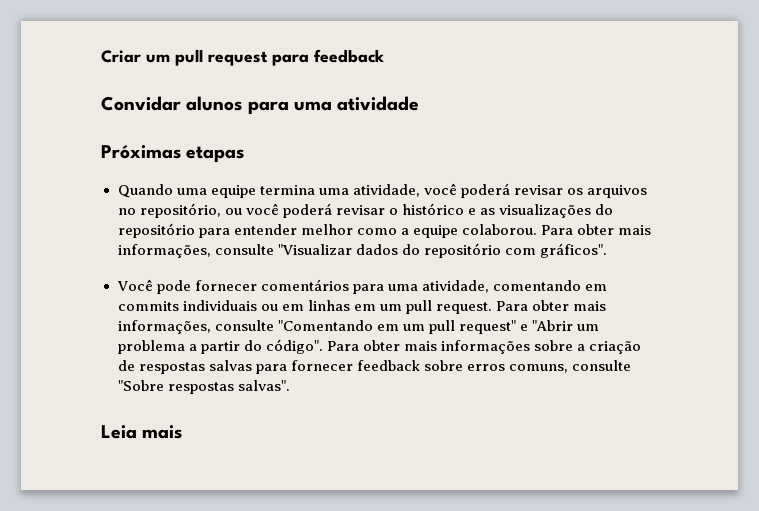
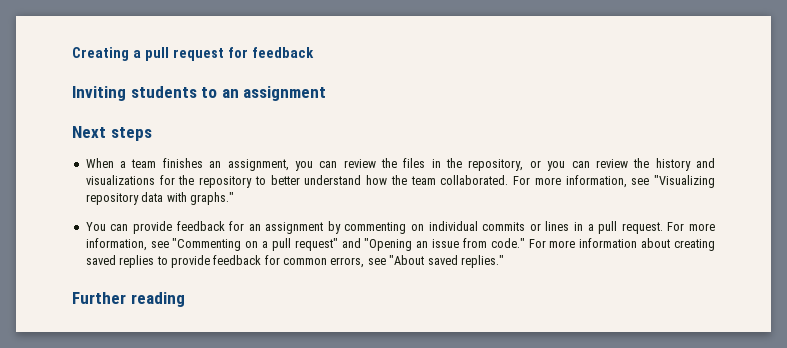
- Criar um pull request para feedback
+ Creating a pull request for feedback
- Convidar alunos para uma atividade
- Próximas etapas
- Quando uma equipe termina uma atividade, você poderá revisar os arquivos no repositório, ou você poderá revisar o histórico e as visualizações do repositório para entender melhor como a equipe colaborou. Para obter mais informações, consulte "Visualizar dados do repositório com gráficos".
- Você pode fornecer comentários para uma atividade, comentando em commits individuais ou em linhas em um pull request. Para obter mais informações, consulte "Comentando em um pull request" e "Abrir um problema a partir do código". Para obter mais informações sobre a criação de respostas salvas para fornecer feedback sobre erros comuns, consulte "Sobre respostas salvas".
- Leia mais
+ Inviting students to an assignment
+ Next steps
+ When a team finishes an assignment, you can review the files in the repository, or you can review the history and visualizations for the repository to better understand how the team collaborated. For more information, see "Visualizing repository data with graphs."
+ You can provide feedback for an assignment by commenting on individual commits or lines in a pull request. For more information, see "Commenting on a pull request" and "Opening an issue from code." For more information about creating saved replies to provide feedback for common errors, see "About saved replies."
+ Further reading

